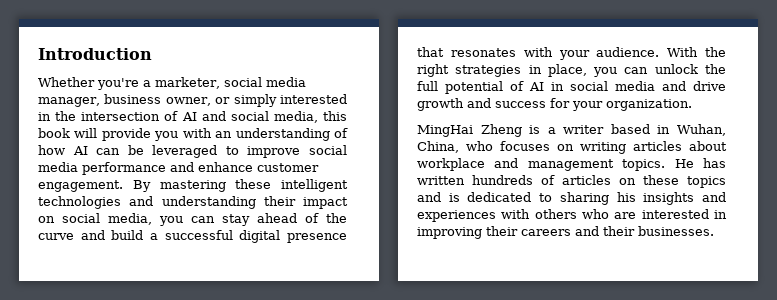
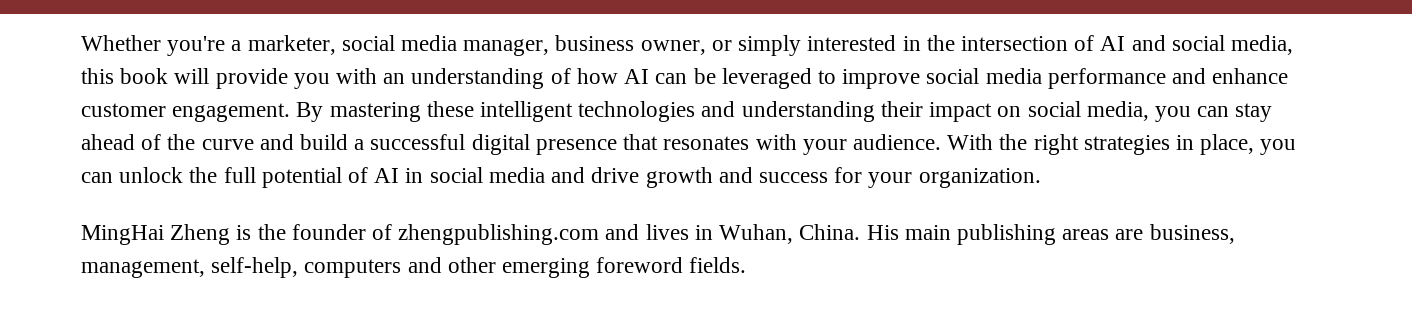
- Introduction
- MingHai Zheng is a writer based in Wuhan, China, who focuses on writing articles about workplace and management topics. He has written hundreds of articles on these topics and is dedicated to sharing his insights and experiences with others who are interested in improving their careers and their businesses.
+ MingHai Zheng is the founder of zhengpublishing.com and lives in Wuhan, China. His main publishing areas are business, management, self-help, computers and other emerging foreword fields.

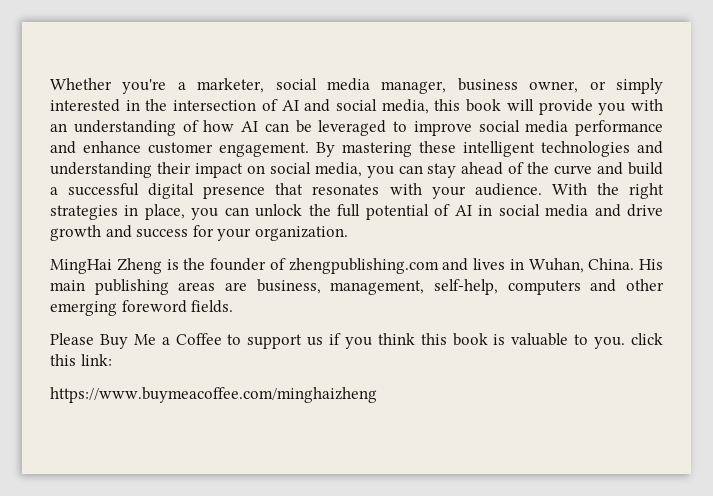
+ Please Buy Me a Coffee to support us if you think this book is valuable to you. click this link:
+ https://www.buymeacoffee.com/minghaizheng

